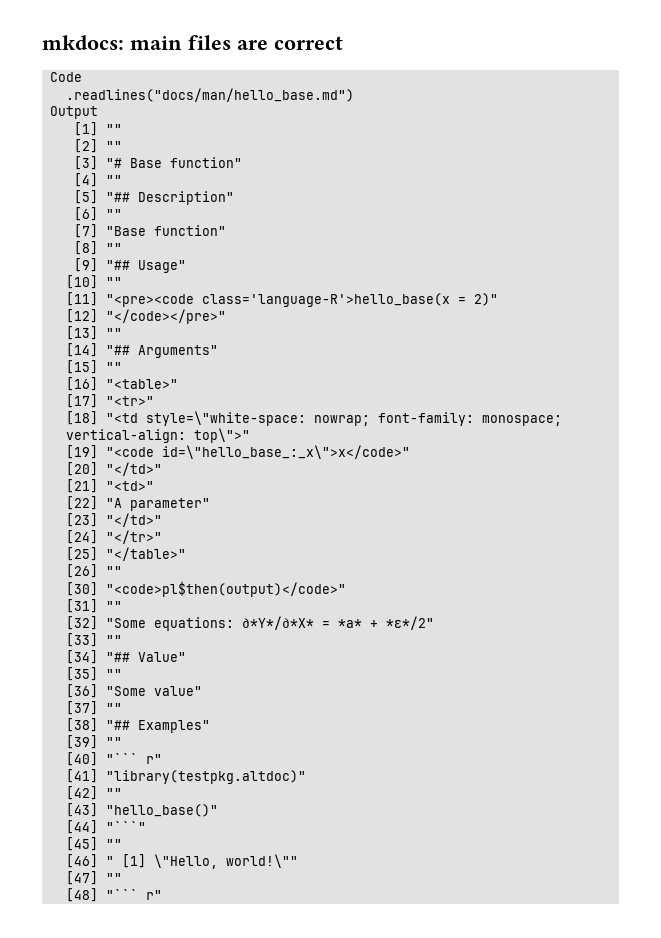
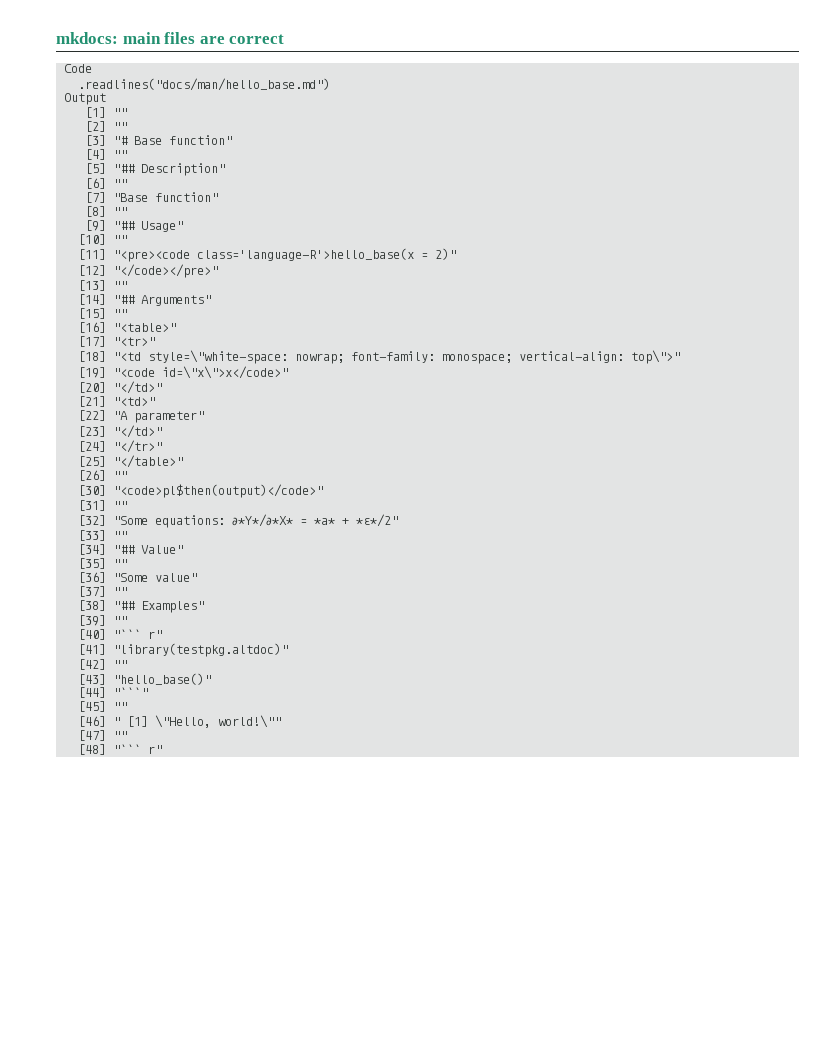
- [19] "<code id=\"hello_base_:_x\">x</code>"
+ [19] "<code id=\"x\">x</code>"

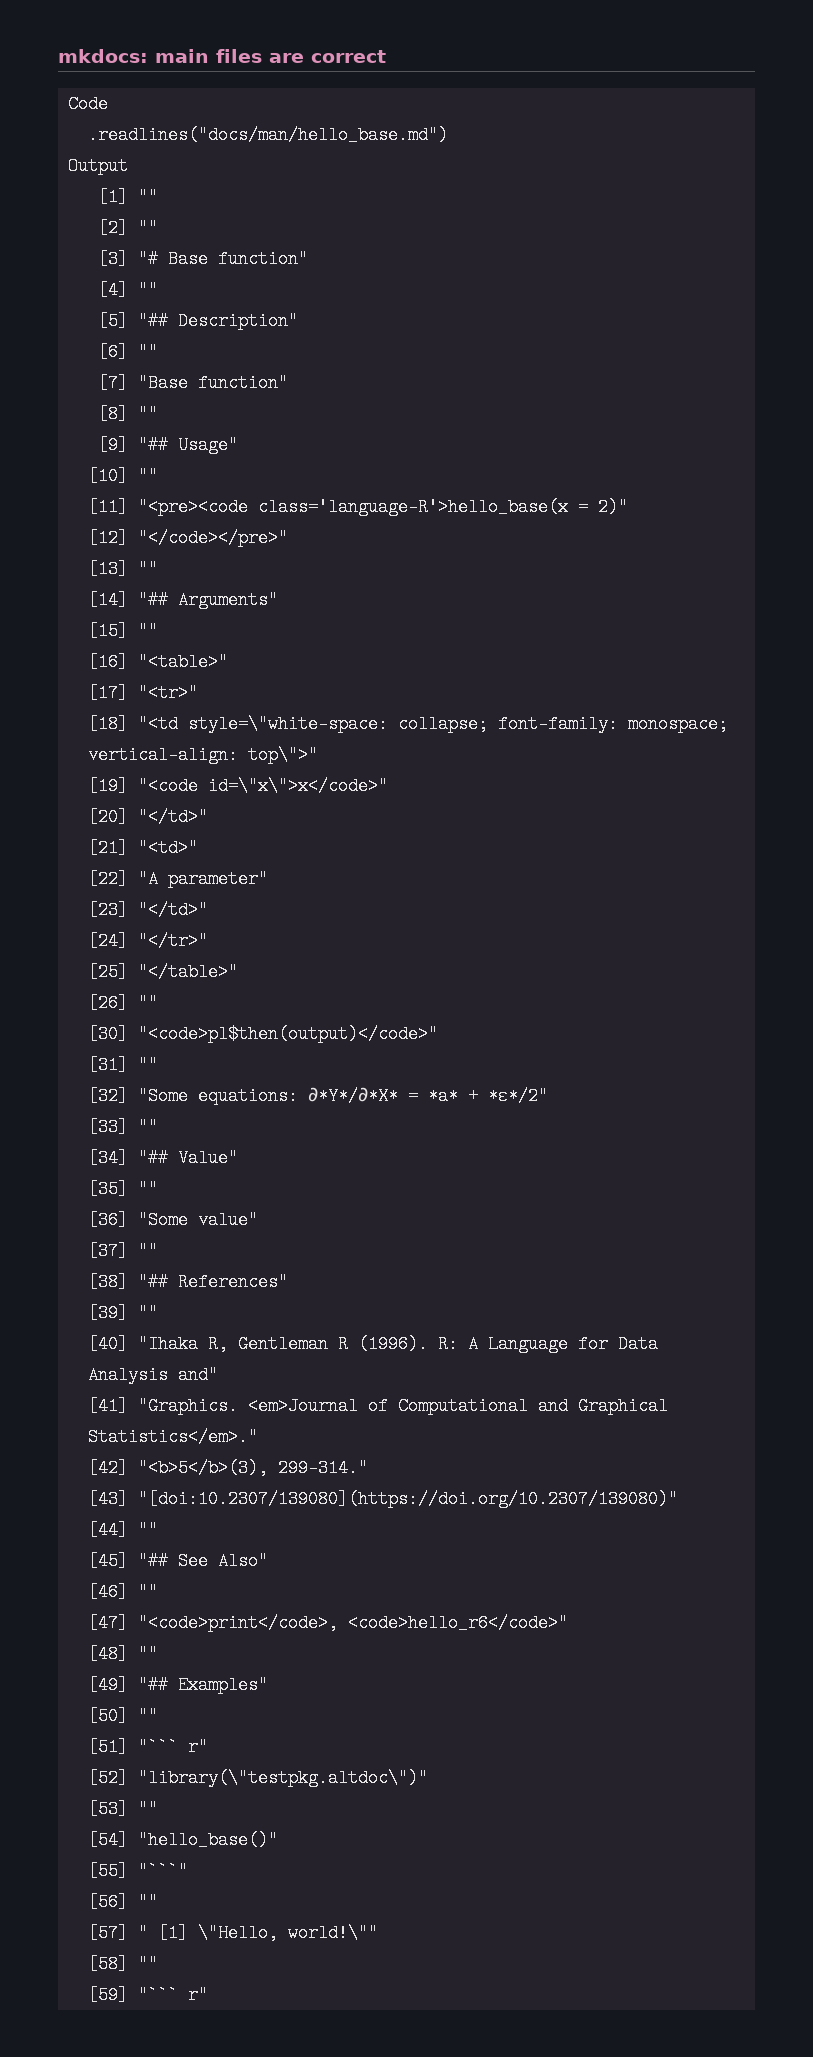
- [18] "<td style=\"white-space: nowrap; font-family: monospace; vertical-align: top\">"
+ [18] "<td style=\"white-space: collapse; font-family: monospace; vertical-align: top\">"
- [38] "## Examples"
+ [38] "## References"
- [40] "``` r"
+ [40] "Ihaka R, Gentleman R (1996). R: A Language for Data Analysis and"
+ [41] "Graphics. <em>Journal of Computational and Graphical Statistics</em>."
+ [42] "<b>5</b>(3), 299–314."
+ [43] "[doi:10.2307/139080](https://doi.org/10.2307/139080)"
+ [44] ""
+ [45] "## See Also"
+ [46] ""
+ [47] "<code>print</code>, <code>hello_r6</code>"
+ [48] ""
+ [49] "## Examples"
+ [50] ""
+ [51] "``` r"
- [41] "library(testpkg.altdoc)"
- [42] ""
- [43] "hello_base()"
+ [52] "library(\"testpkg.altdoc\")"
+ [53] ""
+ [54] "hello_base()"
- [44] "```"
+ [55] "```"
- [45] ""
- [46] " [1] \"Hello, world!\""
+ [56] ""
+ [57] " [1] \"Hello, world!\""
- [47] ""
- [48] "``` r"
+ [58] ""
+ [59] "``` r"

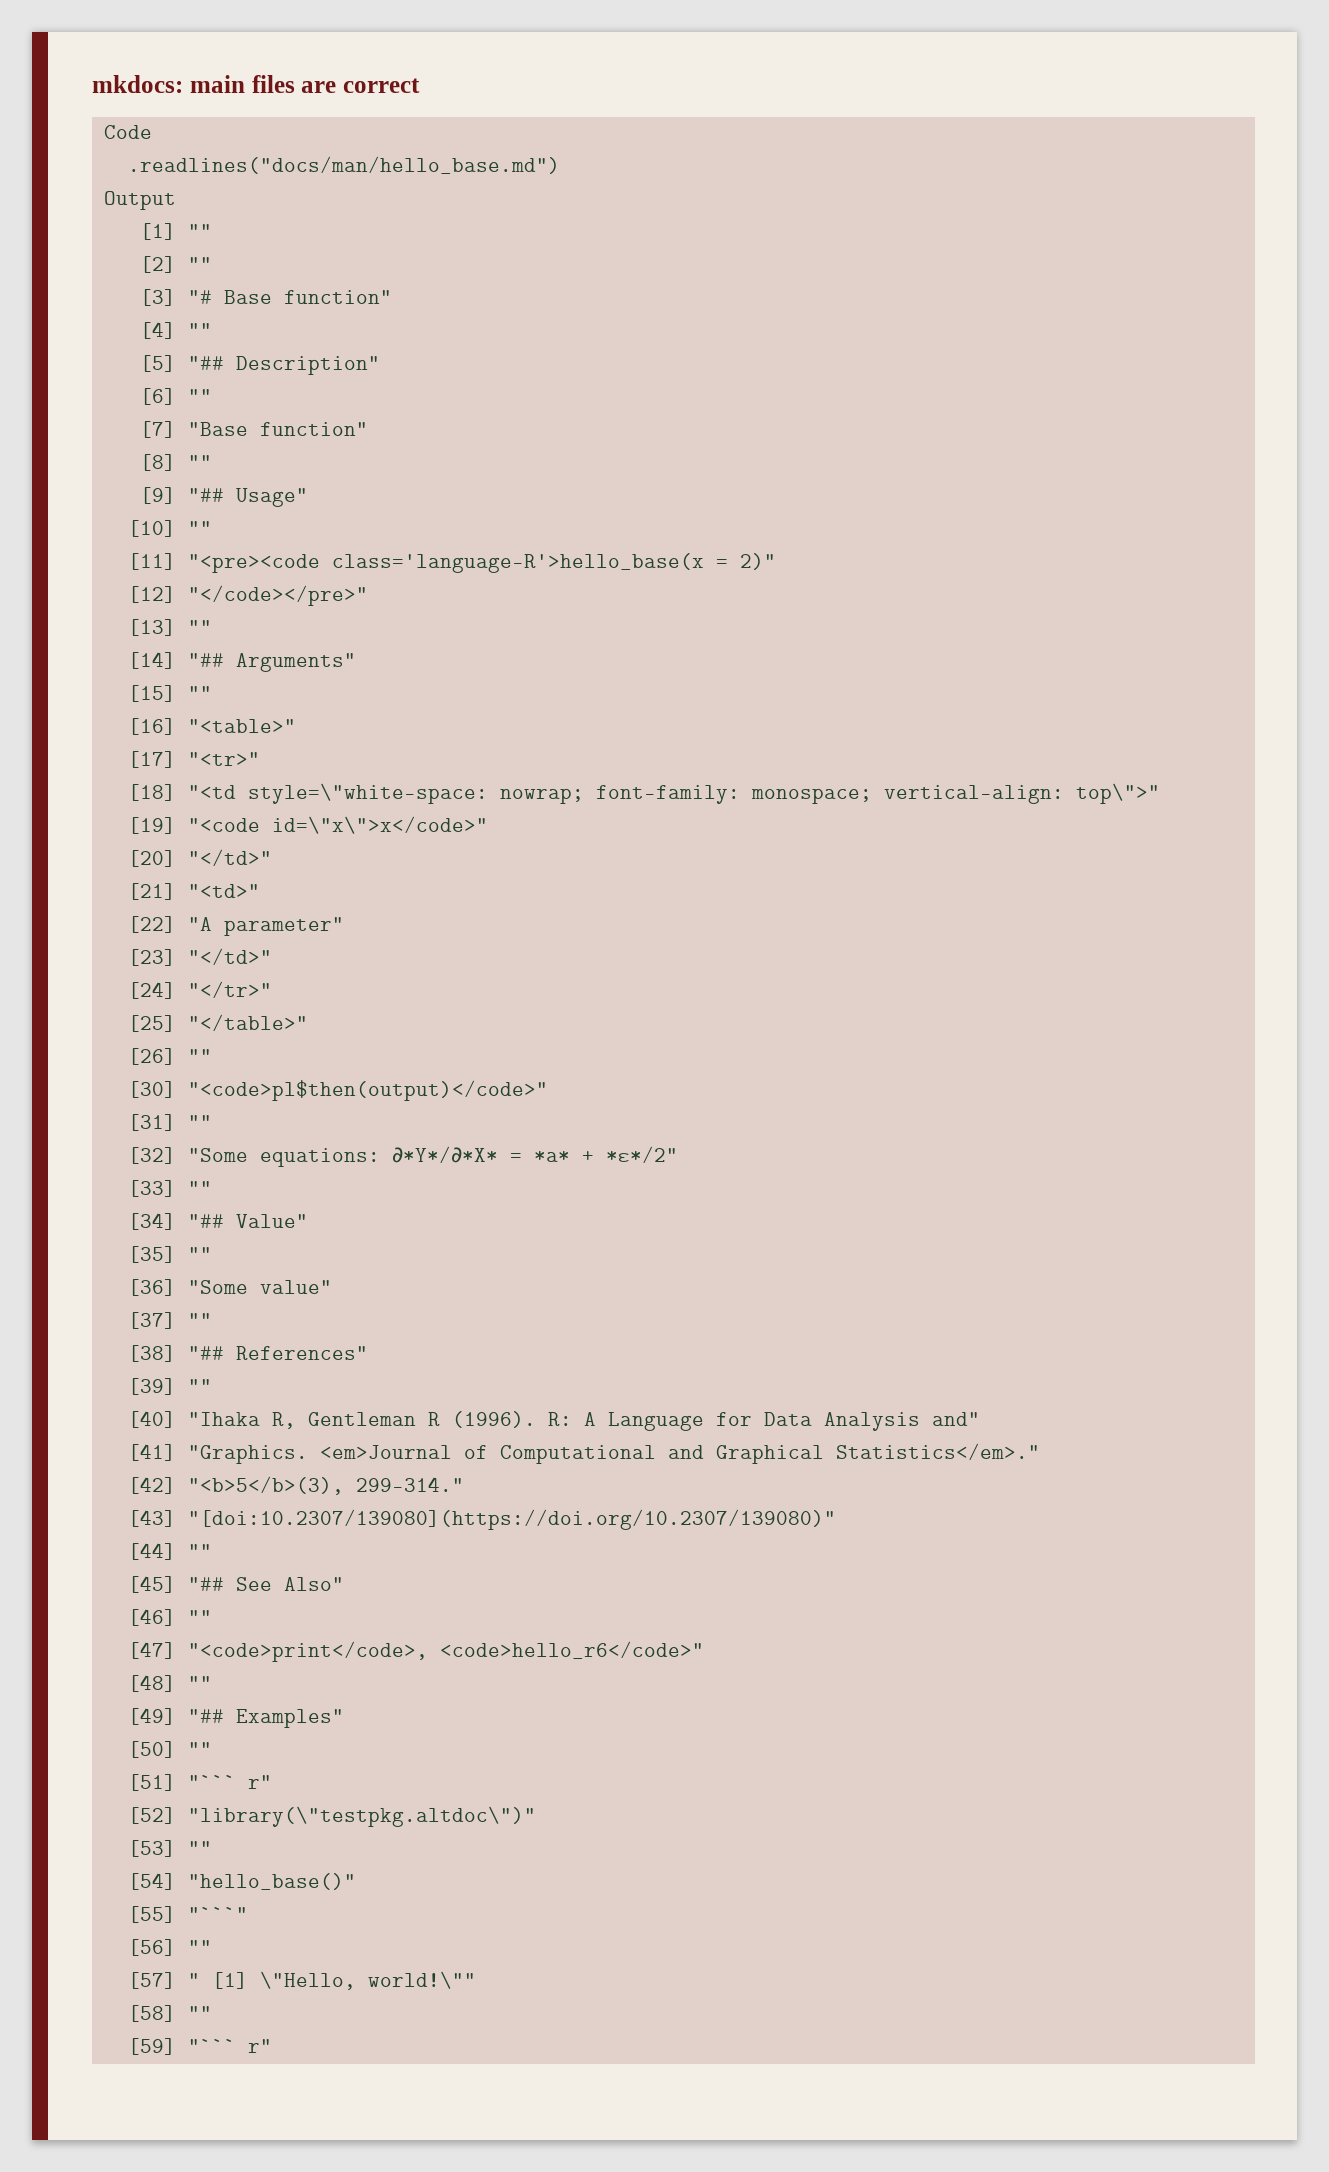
- [18] "<td style=\"white-space: collapse; font-family: monospace; vertical-align: top\">"
+ [18] "<td style=\"white-space: nowrap; font-family: monospace; vertical-align: top\">"

